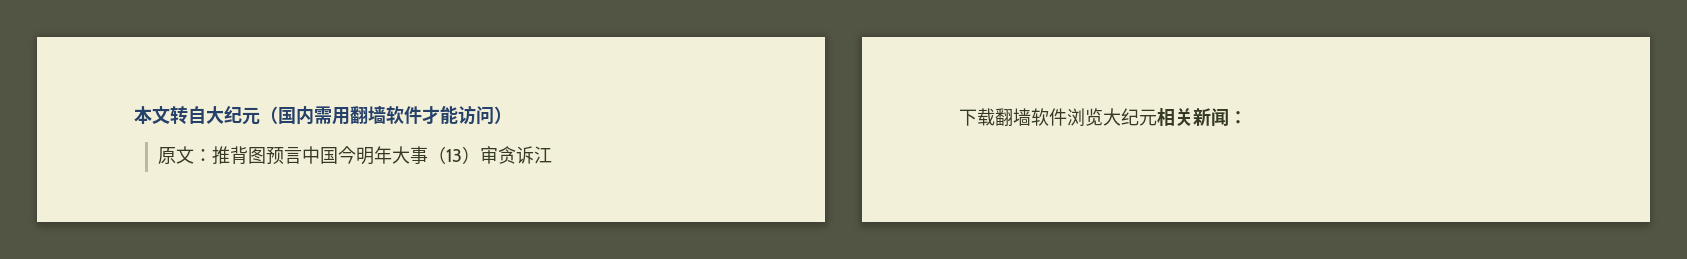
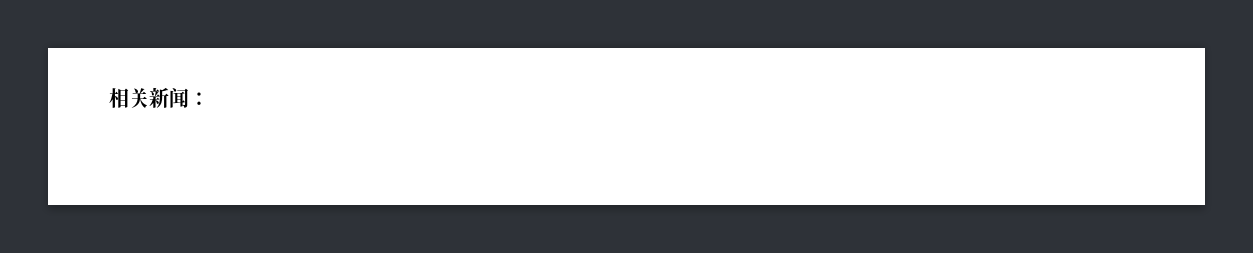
- 本文转自大纪元（国内需用翻墙软件才能访问）
- 原文：推背图预言中国今明年大事（13）审贪诉江
- 下载翻墙软件浏览大纪元相关新闻：
+ 相关新闻：

